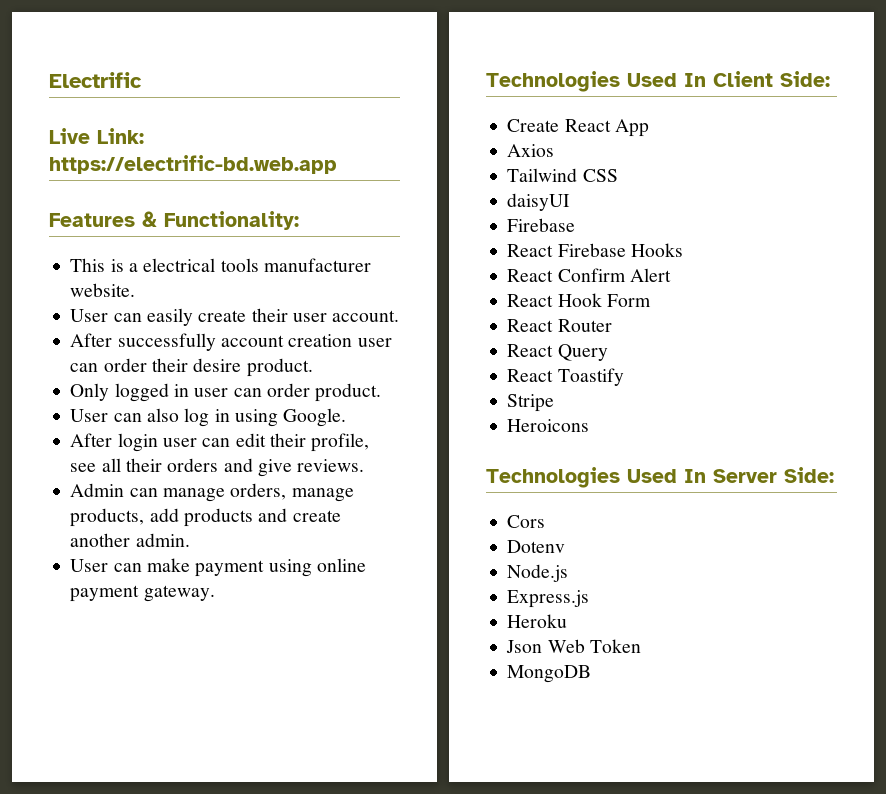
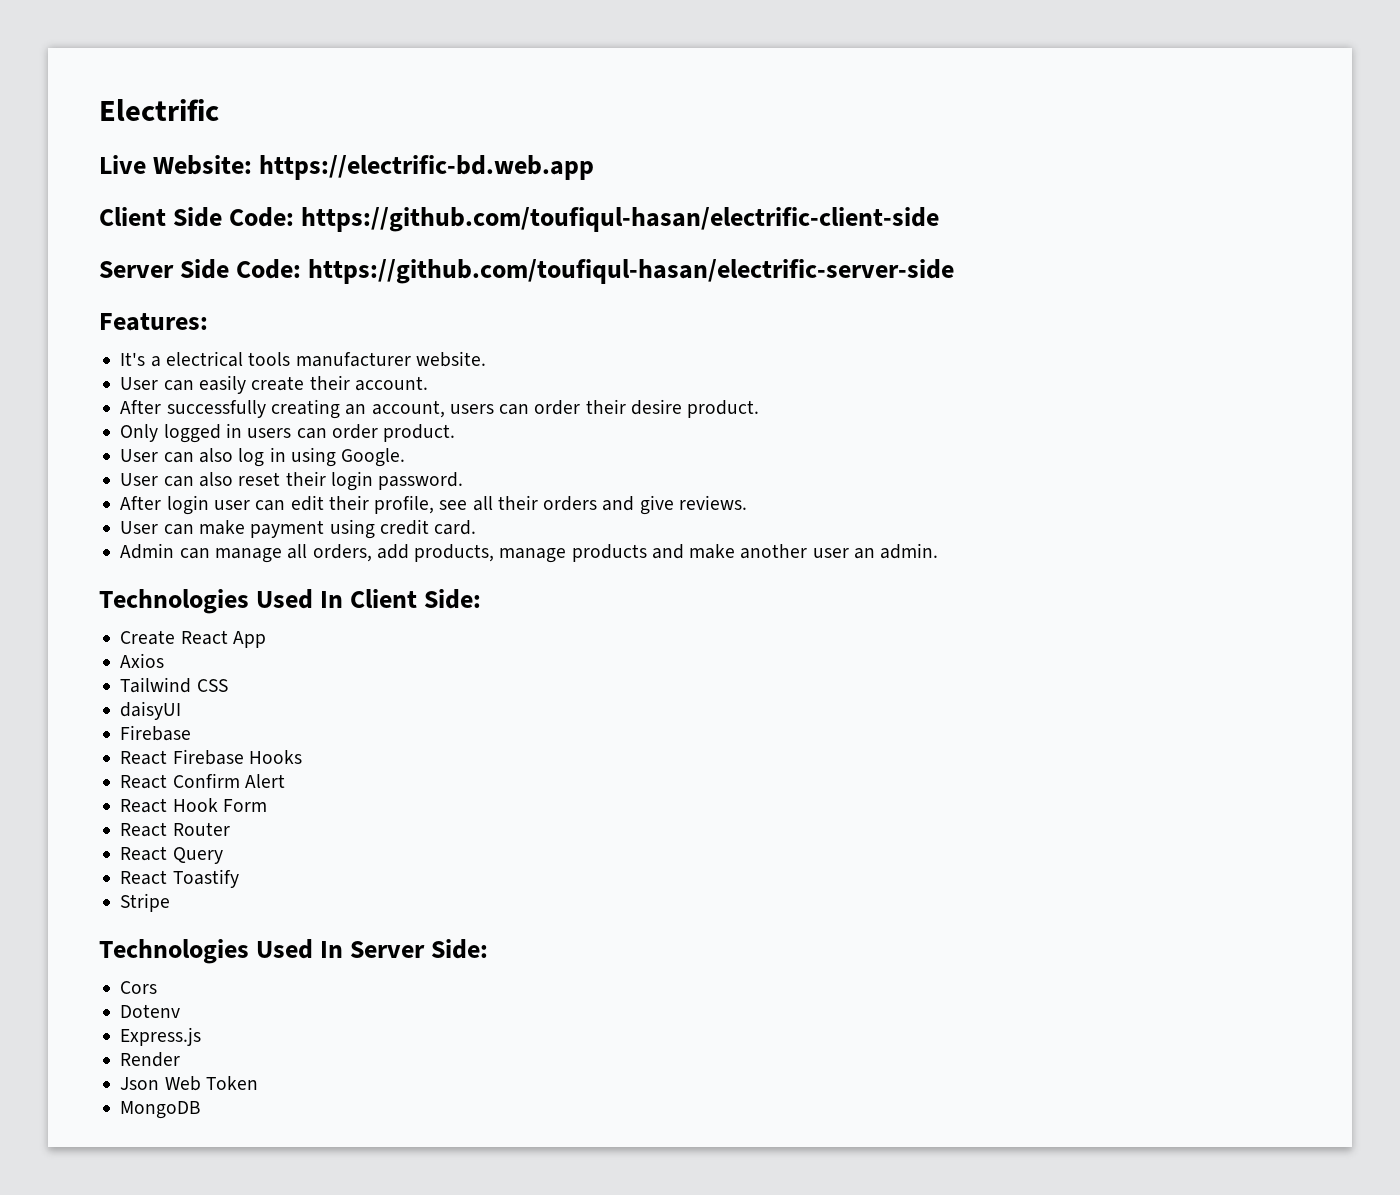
- Live Link: https://electrific-bd.web.app
+ Live Website: https://electrific-bd.web.app
- Features & Functionality:
- This is a electrical tools manufacturer website.
+ Client Side Code: https://github.com/toufiqul-hasan/electrific-client-side
+ Server Side Code: https://github.com/toufiqul-hasan/electrific-server-side
+ Features:
+ It's a electrical tools manufacturer website.
- User can easily create their user account.
+ User can easily create their account.
- After successfully account creation user can order their desire product.
+ After successfully creating an account, users can order their desire product.
- Only logged in user can order product.
+ Only logged in users can order product.
+ User can also reset their login password.
- Admin can manage orders, manage products, add products and create another admin.
- User can make payment using online payment gateway.
+ User can make payment using credit card.
+ Admin can manage all orders, add products, manage products and make another user an admin.
- Heroicons
- Node.js
- Heroku
+ Render

